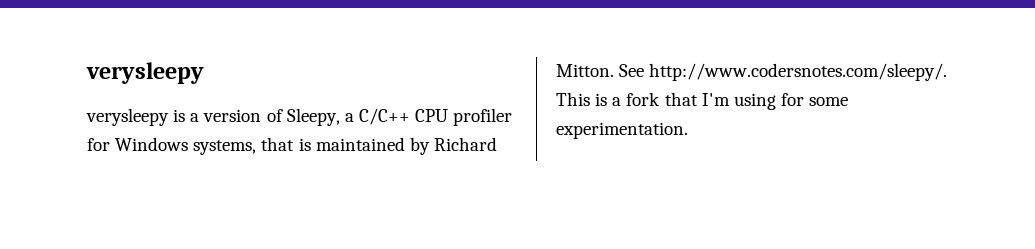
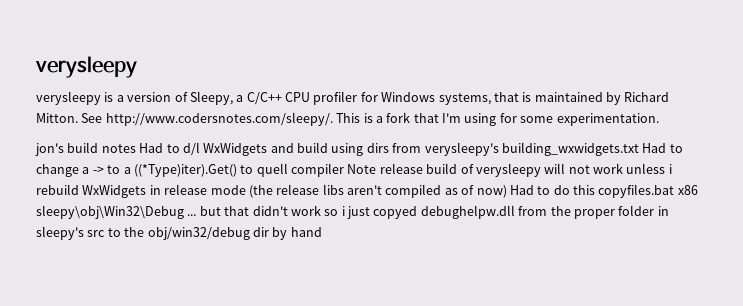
+ jon's build notes Had to d/l WxWidgets and build using dirs from verysleepy's building_wxwidgets.txt Had to change a -> to a ((*Type)iter).Get() to quell compiler Note release build of verysleepy will not work unless i rebuild WxWidgets in release mode (the release libs aren't compiled as of now) Had to do this copyfiles.bat x86 sleepy\obj\Win32\Debug ... but that didn't work so i just copyed debughelpw.dll from the proper folder in sleepy's src to the obj/win32/debug dir by hand

